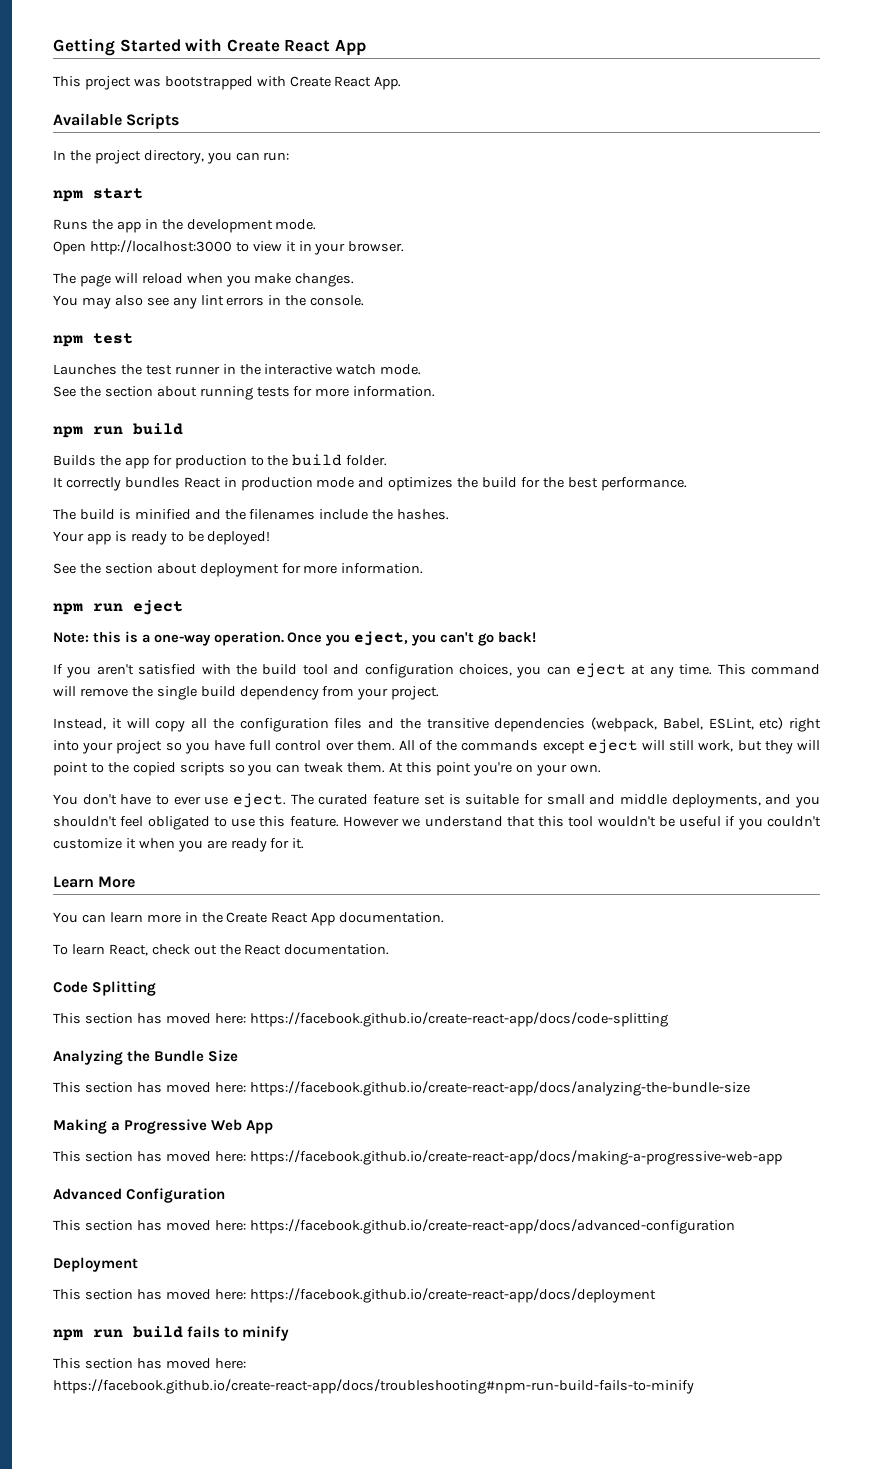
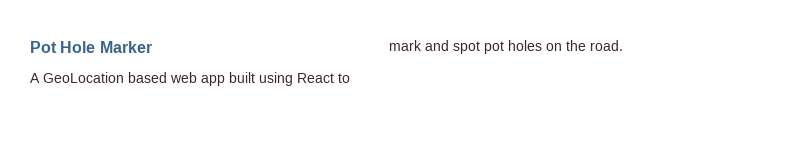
- Getting Started with Create React App
- This project was bootstrapped with Create React App.
- Available Scripts
- In the project directory, you can run:
- npm start
- Runs the app in the development mode.
- Open http://localhost:3000 to view it in your browser.
- The page will reload when you make changes.
- You may also see any lint errors in the console.
- npm test
- Launches the test runner in the interactive watch mode.
- See the section about running tests for more information.
- npm run build
- Builds the app for production to the build folder.
- It correctly bundles React in production mode and optimizes the build for the best performance.
- The build is minified and the filenames include the hashes.
- Your app is ready to be deployed!
- See the section about deployment for more information.
- npm run eject
- Note: this is a one-way operation. Once you eject, you can't go back!
- If you aren't satisfied with the build tool and configuration choices, you can eject at any time. This command will remove the single build dependency from your project.
- Instead, it will copy all the configuration files and the transitive dependencies (webpack, Babel, ESLint, etc) right into your project so you have full control over them. All of the commands except eject will still work, but they will point to the copied scripts so you can tweak them. At this point you're on your own.
- You don't have to ever use eject. The curated feature set is suitable for small and middle deployments, and you shouldn't feel obligated to use this feature. However we understand that this tool wouldn't be useful if you couldn't customize it when you are ready for it.
- Learn More
- You can learn more in the Create React App documentation.
- To learn React, check out the React documentation.
- Code Splitting
- This section has moved here: https://facebook.github.io/create-react-app/docs/code-splitting
- Analyzing the Bundle Size
- This section has moved here: https://facebook.github.io/create-react-app/docs/analyzing-the-bundle-size
- Making a Progressive Web App
- This section has moved here: https://facebook.github.io/create-react-app/docs/making-a-progressive-web-app
- Advanced Configuration
- This section has moved here: https://facebook.github.io/create-react-app/docs/advanced-configuration
- Deployment
- This section has moved here: https://facebook.github.io/create-react-app/docs/deployment
- npm run build fails to minify
- This section has moved here: https://facebook.github.io/create-react-app/docs/troubleshooting#npm-run-build-fails-to-minify
+ Pot Hole Marker
+ A GeoLocation based web app built using React to mark and spot pot holes on the road.

